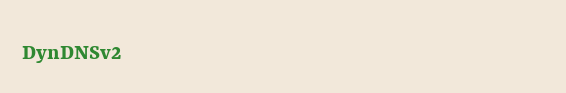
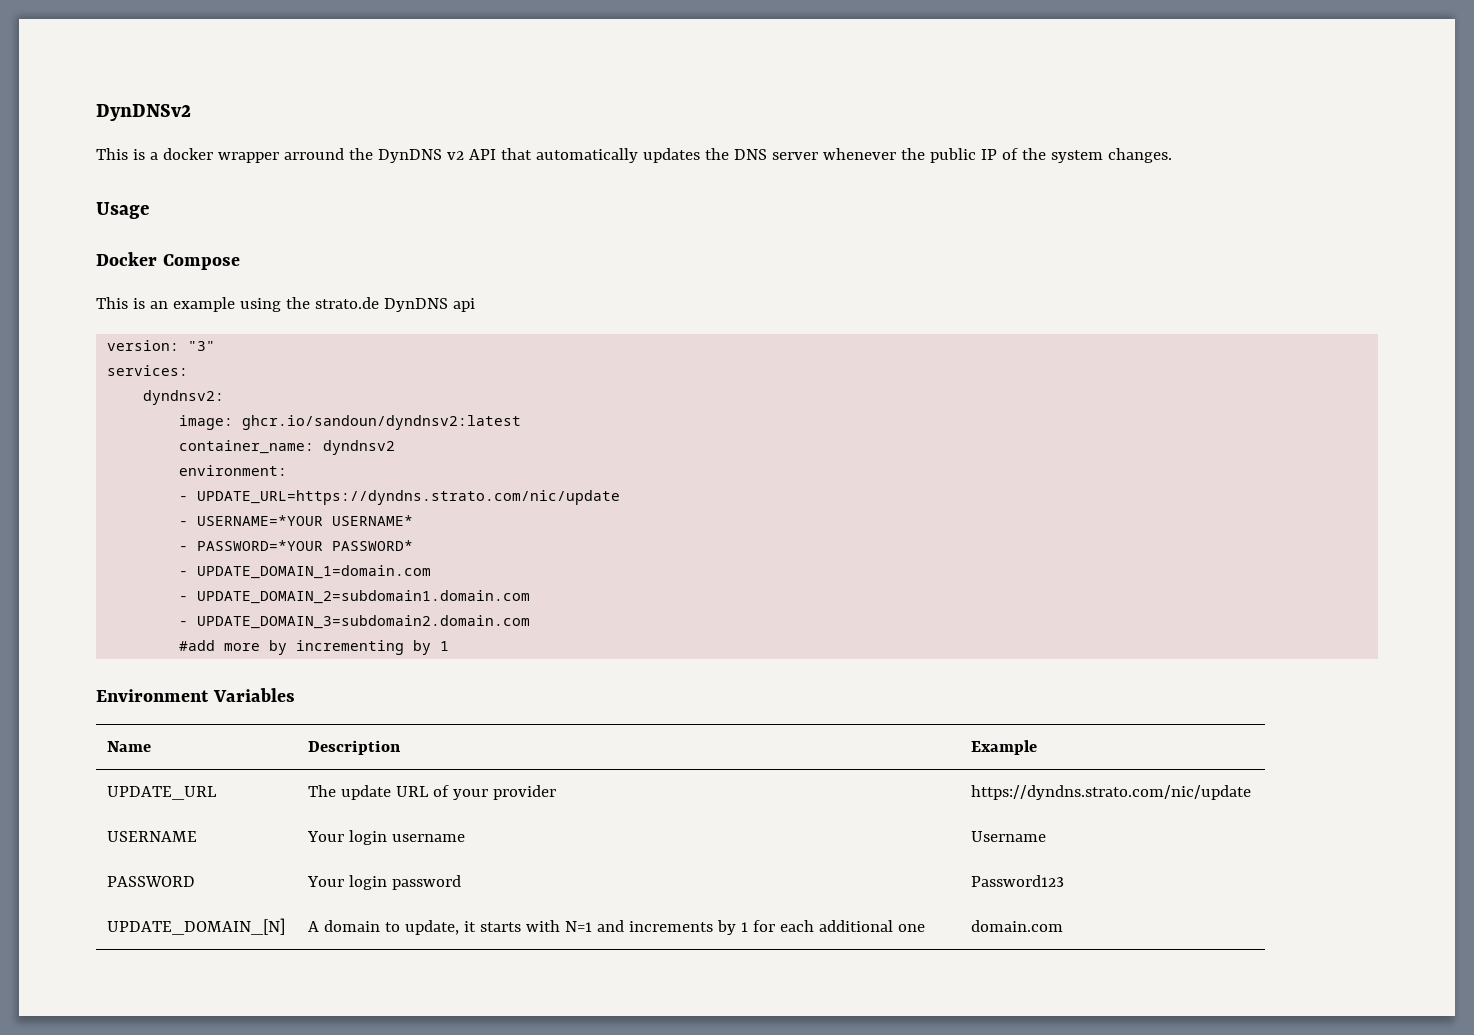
+ This is a docker wrapper arround the DynDNS v2 API that automatically updates the DNS server whenever the public IP of the system changes.
+ Usage
+ Docker Compose
+ This is an example using the strato.de DynDNS api
+ version: "3"
+ services:
+ dyndnsv2:
+ image: ghcr.io/sandoun/dyndnsv2:latest
+ container_name: dyndnsv2
+ environment:
+ - UPDATE_URL=https://dyndns.strato.com/nic/update
+ - USERNAME=*YOUR USERNAME*
+ - PASSWORD=*YOUR PASSWORD*
+ - UPDATE_DOMAIN_1=domain.com
+ - UPDATE_DOMAIN_2=subdomain1.domain.com
+ - UPDATE_DOMAIN_3=subdomain2.domain.com
+ #add more by incrementing by 1
+ Environment Variables
+ Name | Description | Example
+ UPDATE_URL | The update URL of your provider | https://dyndns.strato.com/nic/update
+ USERNAME | Your login username | Username
+ PASSWORD | Your login password | Password123
+ UPDATE_DOMAIN_[N] | A domain to update, it starts with N=1 and increments by 1 for each additional one | domain.com

